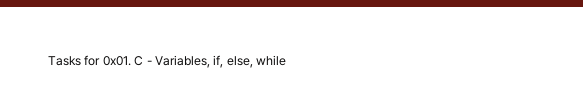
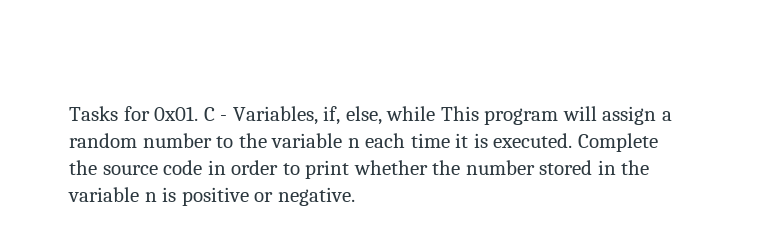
- C - Variables, if, else, while
+ C - Variables, if, else, while This program will assign a random number to the variable n each time it is executed. Complete the source code in order to print whether the number stored in the variable n is positive or negative.

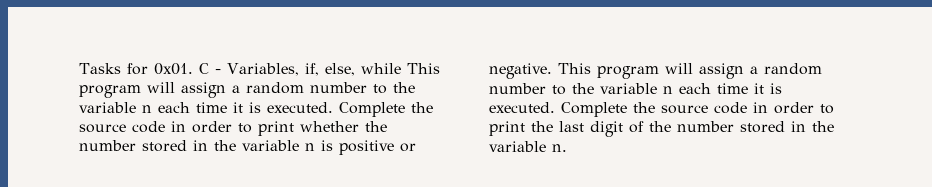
+ This program will assign a random number to the variable n each time it is executed. Complete the source code in order to print the last digit of the number stored in the variable n.

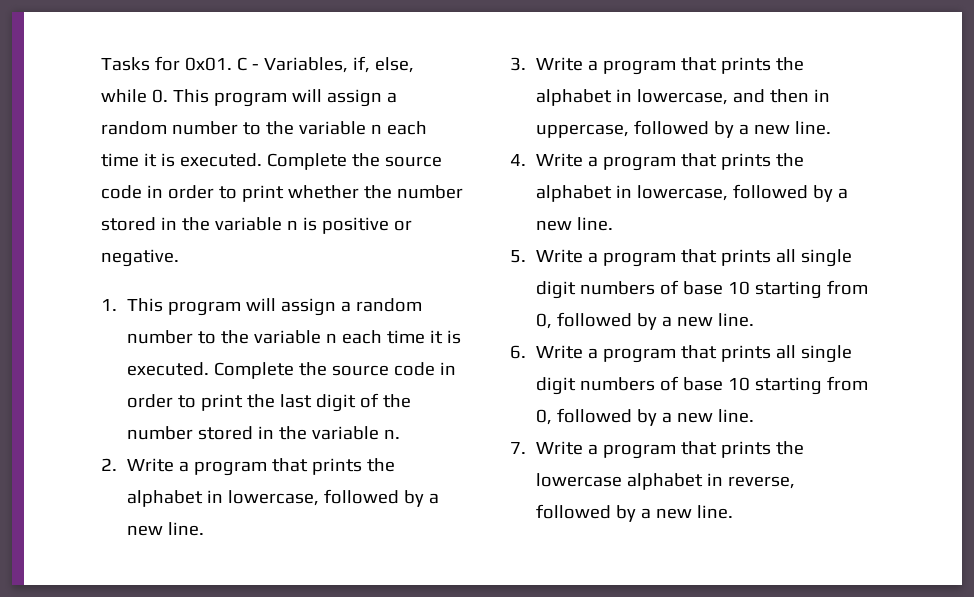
- C - Variables, if, else, while This program will assign a random number to the variable n each time it is executed.
+ C - Variables, if, else, while 0. This program will assign a random number to the variable n each time it is executed.
- Complete the source code in order to print whether the number stored in the variable n is positive or negative. This program will assign a random number to the variable n each time it is executed.
+ Complete the source code in order to print whether the number stored in the variable n is positive or negative.
+ 1. This program will assign a random number to the variable n each time it is executed.
+ 2. Write a program that prints the alphabet in lowercase, followed by a new line.
+ 3. Write a program that prints the alphabet in lowercase, and then in uppercase, followed by a new line.
+ 4. Write a program that prints the alphabet in lowercase, followed by a new line.
+ 5. Write a program that prints all single digit numbers of base 10 starting from 0, followed by a new line.
+ 6. Write a program that prints all single digit numbers of base 10 starting from 0, followed by a new line.
+ 7. Write a program that prints the lowercase alphabet in reverse, followed by a new line.

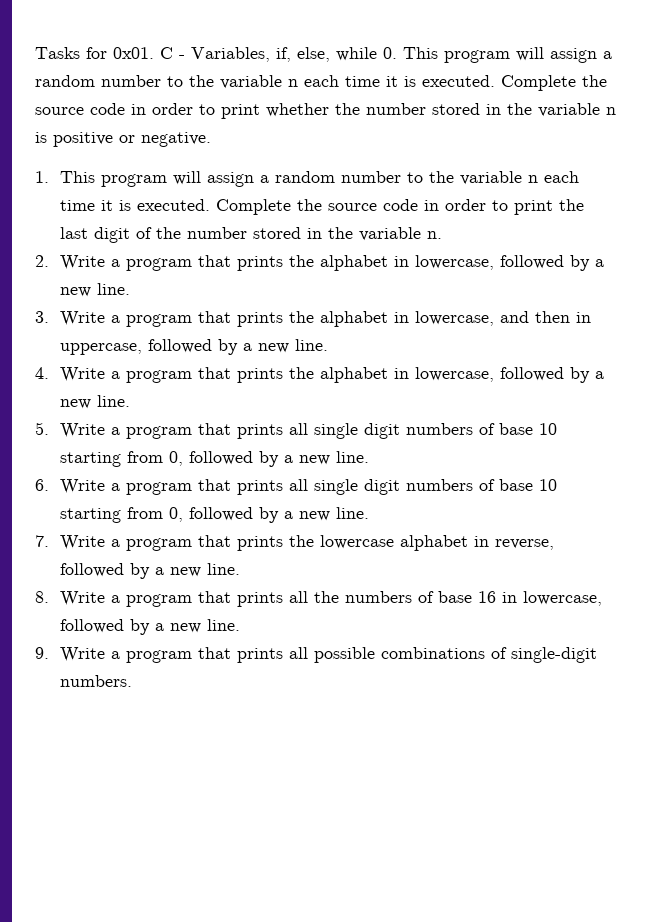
+ 8. Write a program that prints all the numbers of base 16 in lowercase, followed by a new line.
+ 9. Write a program that prints all possible combinations of single-digit numbers.

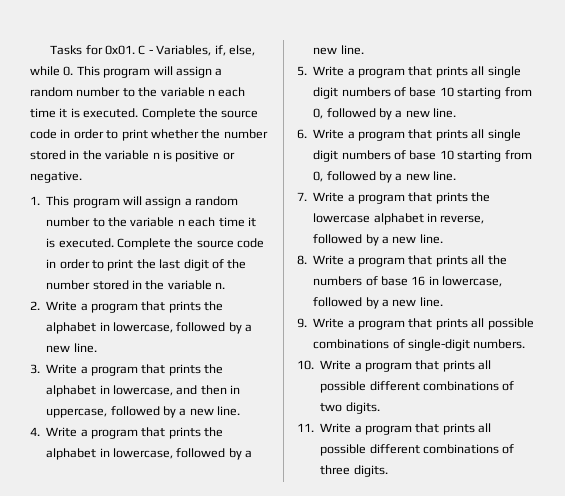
+ 10. Write a program that prints all possible different combinations of two digits.
+ 11. Write a program that prints all possible different combinations of three digits.

